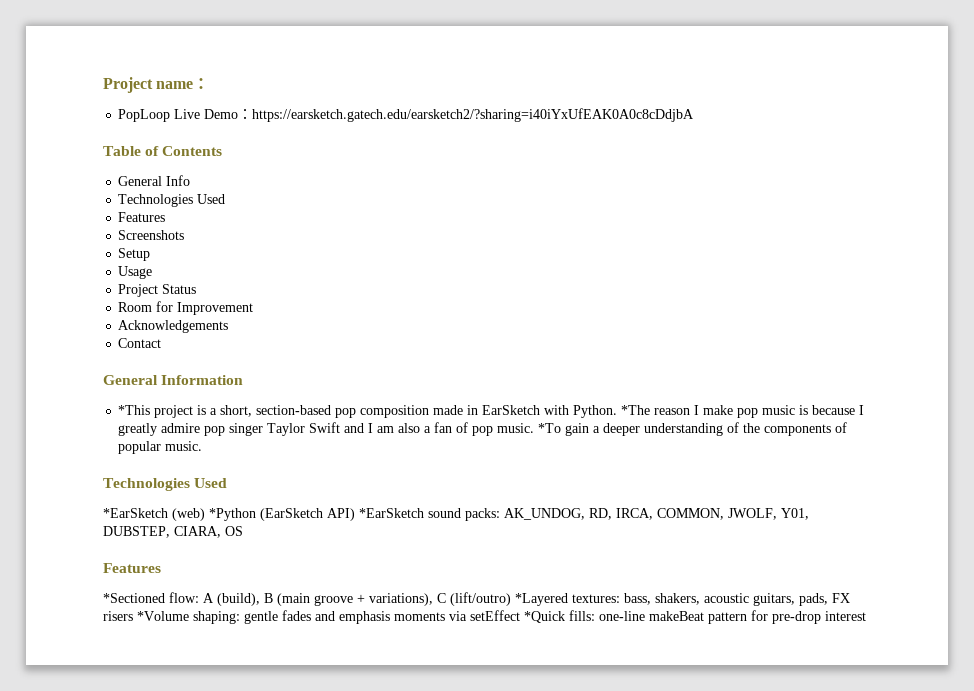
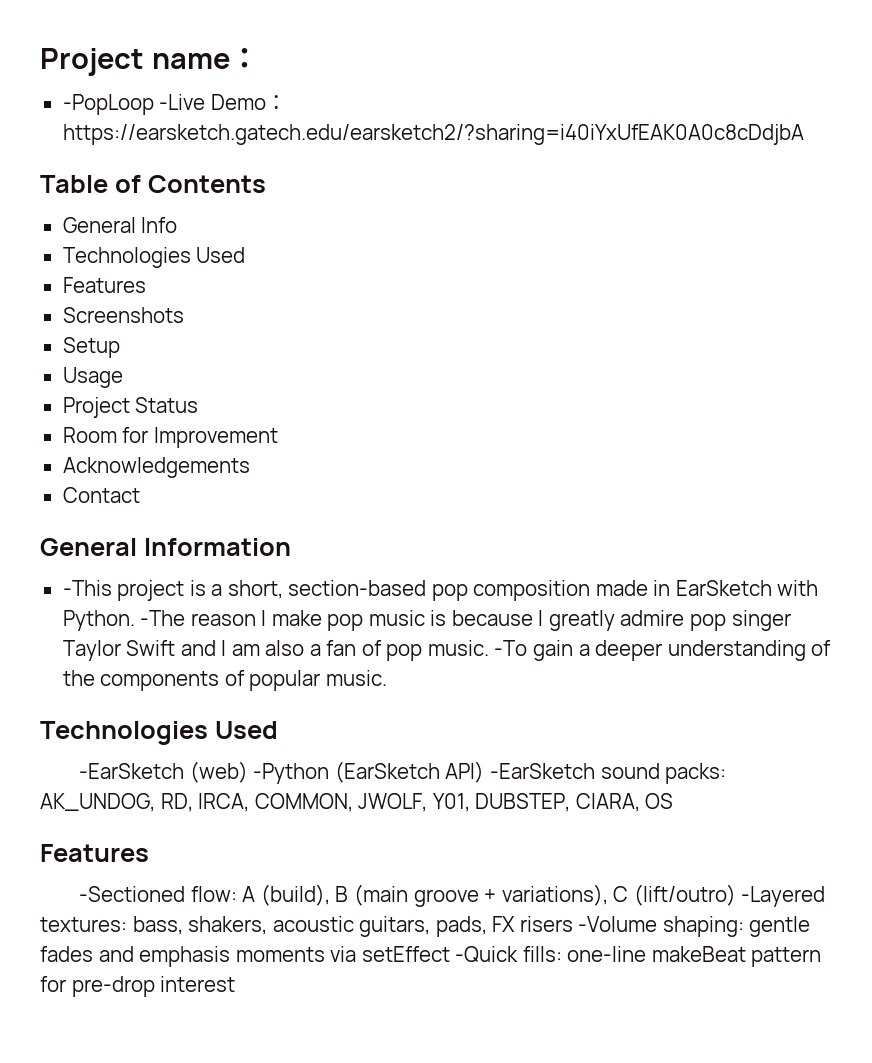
- PopLoop Live Demo：https://earsketch.gatech.edu/earsketch2/?sharing=i40iYxUfEAK0A0c8cDdjbA
+ -PopLoop -Live Demo：https://earsketch.gatech.edu/earsketch2/?sharing=i40iYxUfEAK0A0c8cDdjbA
- *This project is a short, section-based pop composition made in EarSketch with Python.
+ -This project is a short, section-based pop composition made in EarSketch with Python.
- *The reason I make pop music is because I greatly admire pop singer Taylor Swift and I am also a fan of pop music.
+ -The reason I make pop music is because I greatly admire pop singer Taylor Swift and I am also a fan of pop music.
- *To gain a deeper understanding of the components of popular music.
+ -To gain a deeper understanding of the components of popular music.
- *EarSketch (web) *Python (EarSketch API) *EarSketch sound packs: AK_UNDOG, RD, IRCA, COMMON, JWOLF, Y01, DUBSTEP, CIARA, OS
+ -EarSketch (web) -Python (EarSketch API) -EarSketch sound packs: AK_UNDOG, RD, IRCA, COMMON, JWOLF, Y01, DUBSTEP, CIARA, OS
- *Sectioned flow: A (build), B (main groove + variations), C (lift/outro) *Layered textures: bass, shakers, acoustic guitars, pads, FX risers *Volume shaping: gentle fades and emphasis moments via setEffect *Quick fills: one-line makeBeat pattern for pre-drop interest
+ -Sectioned flow: A (build), B (main groove + variations), C (lift/outro) -Layered textures: bass, shakers, acoustic guitars, pads, FX risers -Volume shaping: gentle fades and emphasis moments via setEffect -Quick fills: one-line makeBeat pattern for pre-drop interest

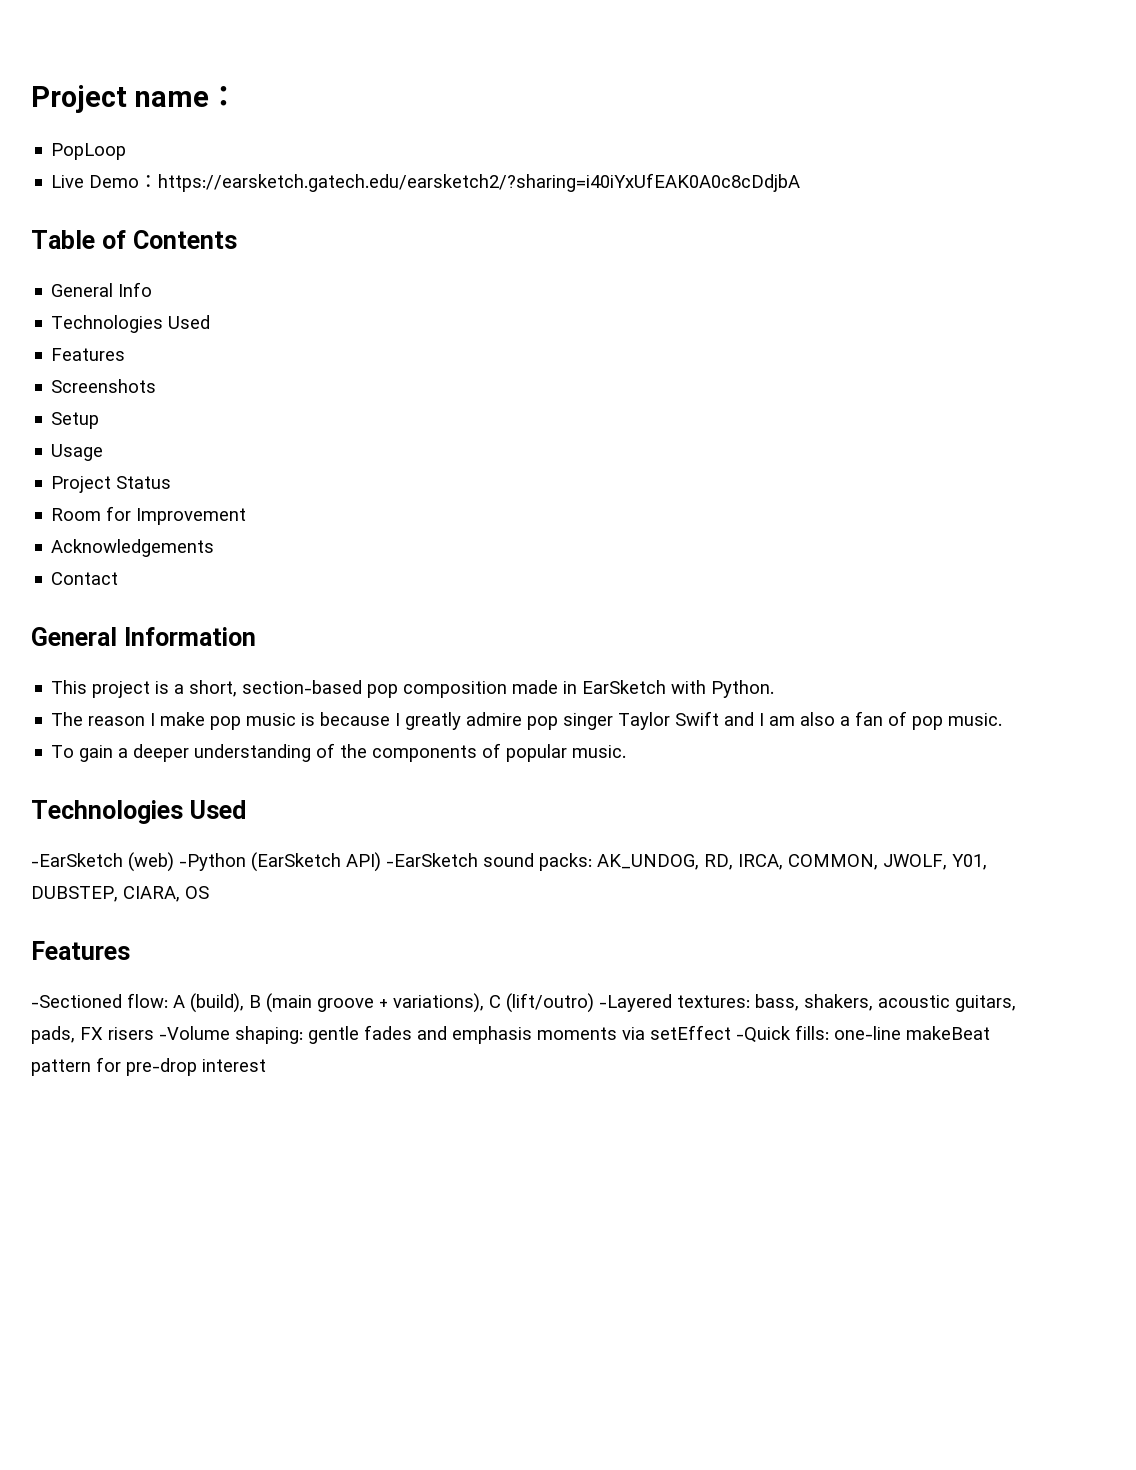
- -PopLoop -Live Demo：https://earsketch.gatech.edu/earsketch2/?sharing=i40iYxUfEAK0A0c8cDdjbA
+ PopLoop
+ Live Demo：https://earsketch.gatech.edu/earsketch2/?sharing=i40iYxUfEAK0A0c8cDdjbA
- -This project is a short, section-based pop composition made in EarSketch with Python. -The reason I make pop music is because I greatly admire pop singer Taylor Swift and I am also a fan of pop music. -To gain a deeper understanding of the components of popular music.
+ This project is a short, section-based pop composition made in EarSketch with Python.
+ The reason I make pop music is because I greatly admire pop singer Taylor Swift and I am also a fan of pop music.
+ To gain a deeper understanding of the components of popular music.

